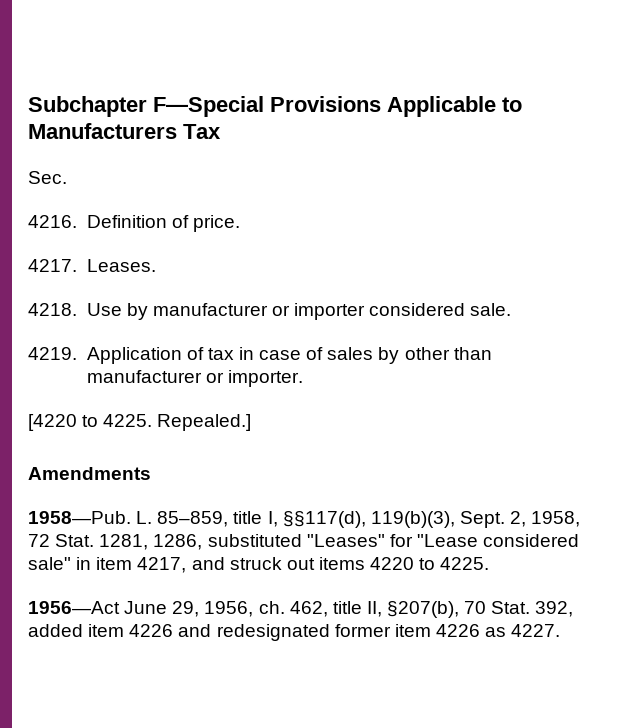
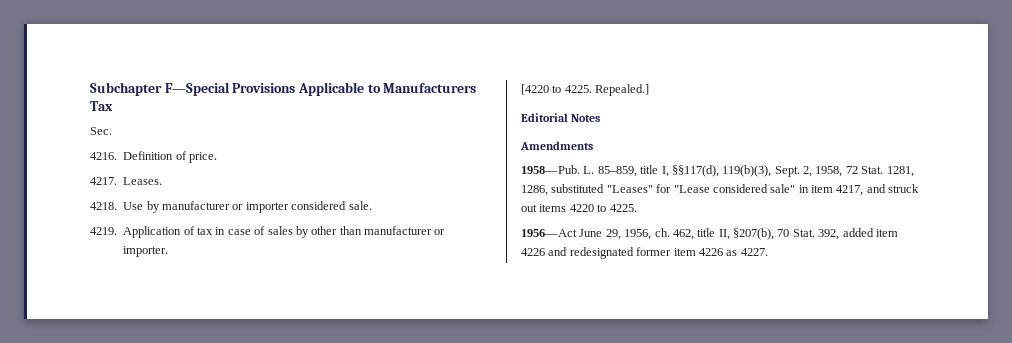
+ Editorial Notes

